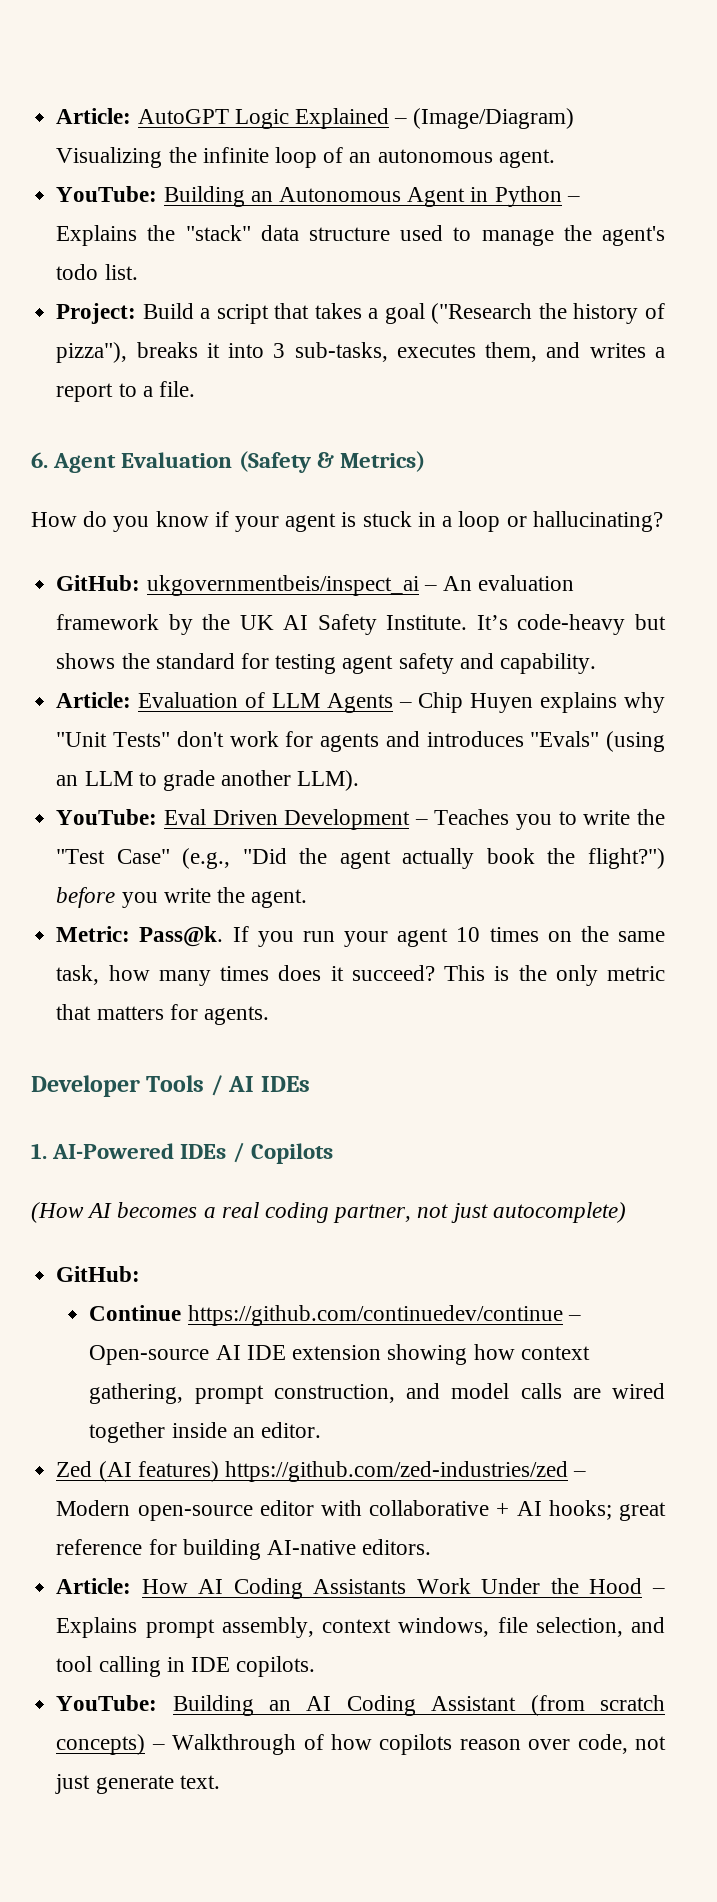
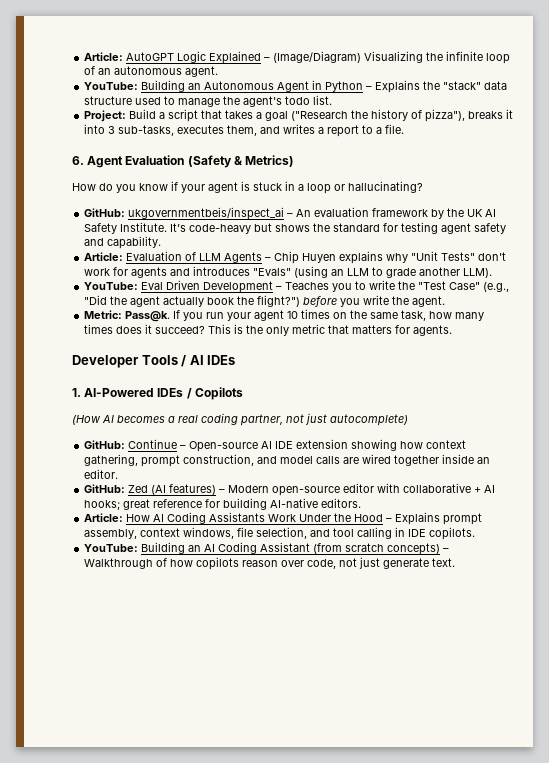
  (How AI becomes a real coding partner, not just autocomplete)
- GitHub:
- Continue https://github.com/continuedev/continue – Open-source AI IDE extension showing how context gathering, prompt construction, and model calls are wired together inside an editor.
+ GitHub: Continue – Open-source AI IDE extension showing how context gathering, prompt construction, and model calls are wired together inside an editor.
- Zed (AI features) https://github.com/zed-industries/zed – Modern open-source editor with collaborative + AI hooks; great reference for building AI-native editors.
+ GitHub: Zed (AI features) – Modern open-source editor with collaborative + AI hooks; great reference for building AI-native editors.

